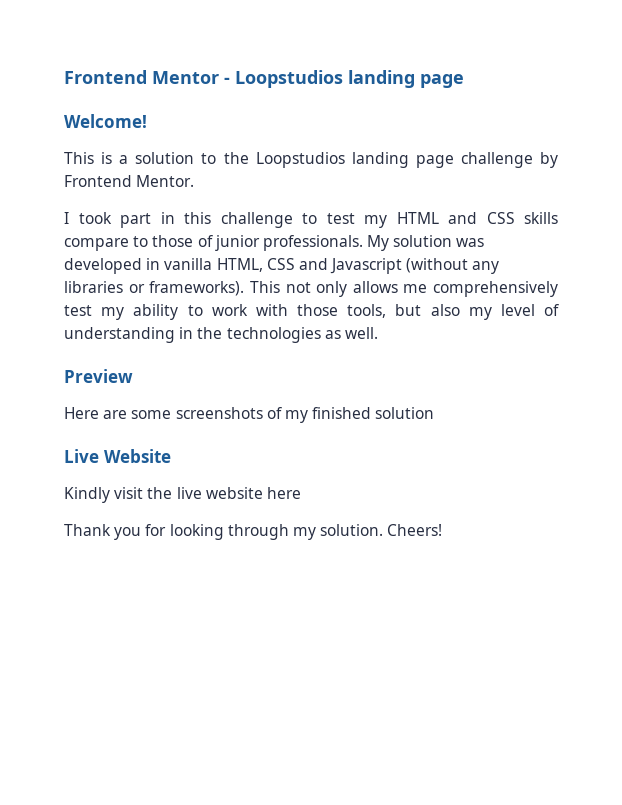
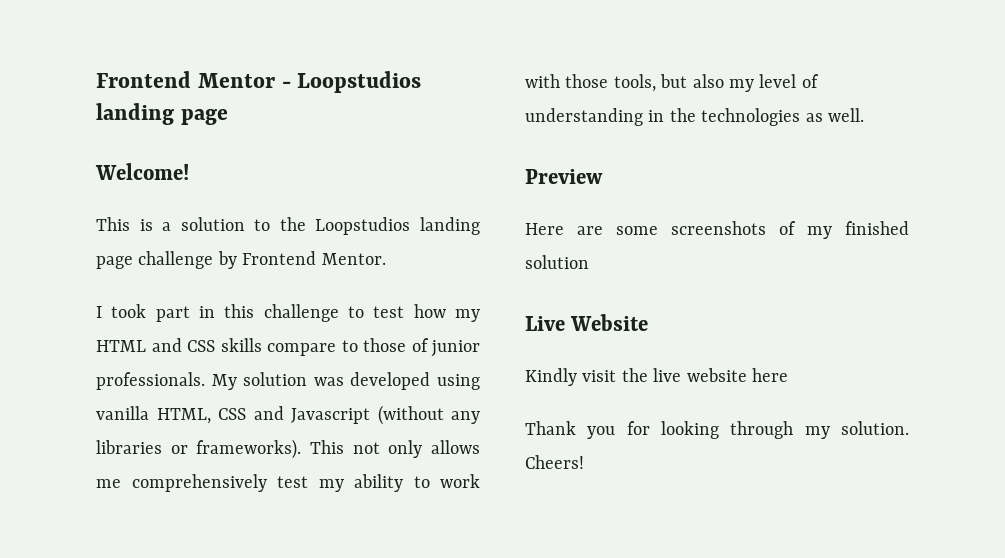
- I took part in this challenge to test my HTML and CSS skills compare to those of junior professionals.
+ I took part in this challenge to test how my HTML and CSS skills compare to those of junior professionals.
- My solution was developed in vanilla HTML, CSS and Javascript (without any libraries or frameworks).
+ My solution was developed using vanilla HTML, CSS and Javascript (without any libraries or frameworks).

